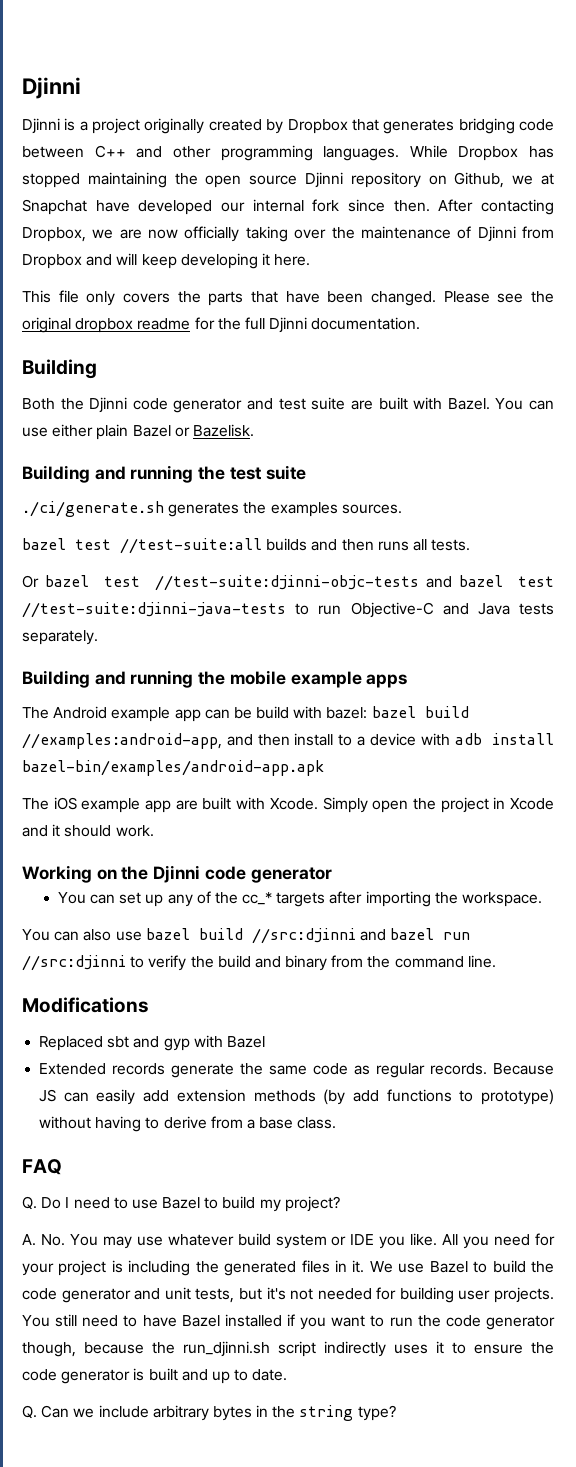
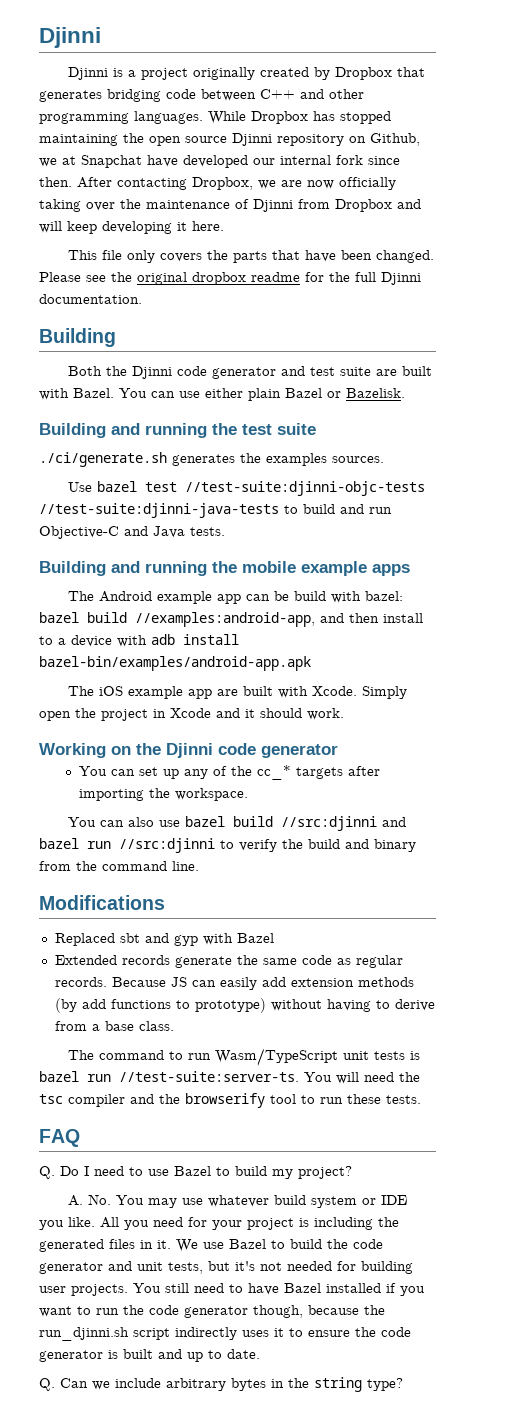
- bazel test //test-suite:all builds and then runs all tests.
- Or bazel test //test-suite:djinni-objc-tests and bazel test //test-suite:djinni-java-tests to run Objective-C and Java tests separately.
+ Use bazel test //test-suite:djinni-objc-tests //test-suite:djinni-java-tests to build and run Objective-C and Java tests.
+ The command to run Wasm/TypeScript unit tests is bazel run //test-suite:server-ts. You will need the tsc compiler and the browserify tool to run these tests.

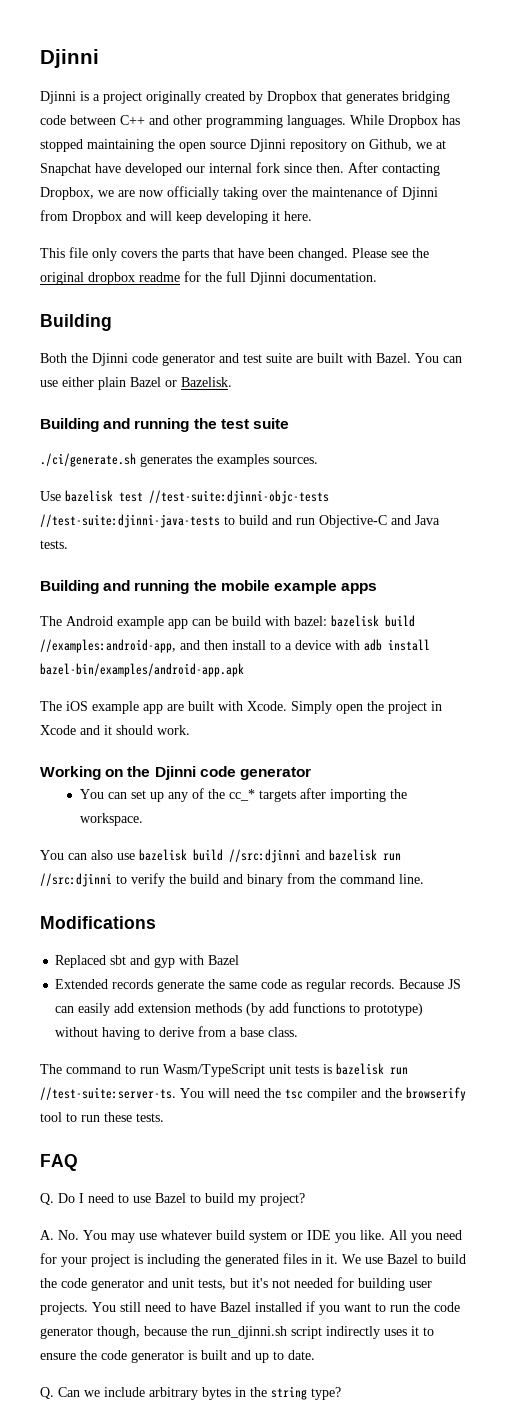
- Use bazel test //test-suite:djinni-objc-tests //test-suite:djinni-java-tests to build and run Objective-C and Java tests.
+ Use bazelisk test //test-suite:djinni-objc-tests //test-suite:djinni-java-tests to build and run Objective-C and Java tests.
- The Android example app can be build with bazel: bazel build //examples:android-app, and then install to a device with adb install bazel-bin/examples/android-app.apk
+ The Android example app can be build with bazel: bazelisk build //examples:android-app, and then install to a device with adb install bazel-bin/examples/android-app.apk
- You can also use bazel build //src:djinni and bazel run //src:djinni to verify the build and binary from the command line.
+ You can also use bazelisk build //src:djinni and bazelisk run //src:djinni to verify the build and binary from the command line.
- The command to run Wasm/TypeScript unit tests is bazel run //test-suite:server-ts.
+ The command to run Wasm/TypeScript unit tests is bazelisk run //test-suite:server-ts.

